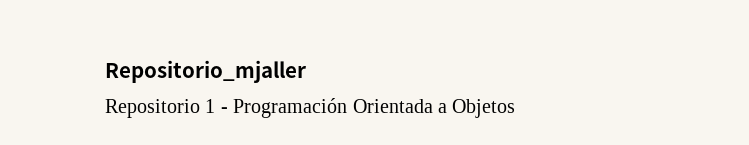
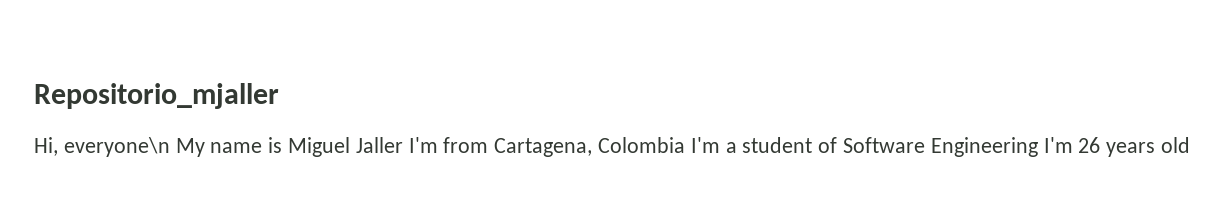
- Repositorio 1 - Programación Orientada a Objetos
+ Hi, everyone\n My name is Miguel Jaller I'm from Cartagena, Colombia I'm a student of Software Engineering I'm 26 years old

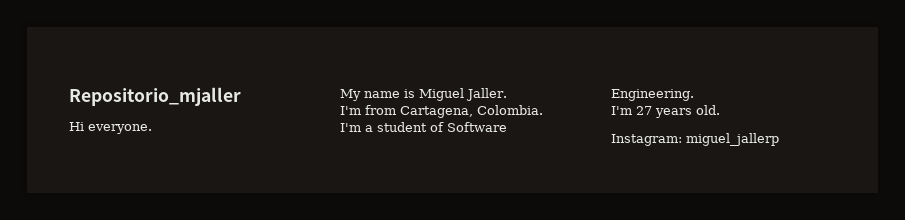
- Hi, everyone\n My name is Miguel Jaller I'm from Cartagena, Colombia I'm a student of Software Engineering I'm 26 years old
+ Hi everyone.
+ My name is Miguel Jaller.
+ I'm from Cartagena, Colombia.
+ I'm a student of Software Engineering.
+ I'm 27 years old.
+ Instagram: miguel_jallerp

